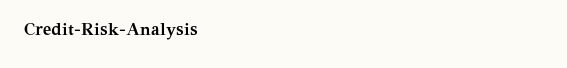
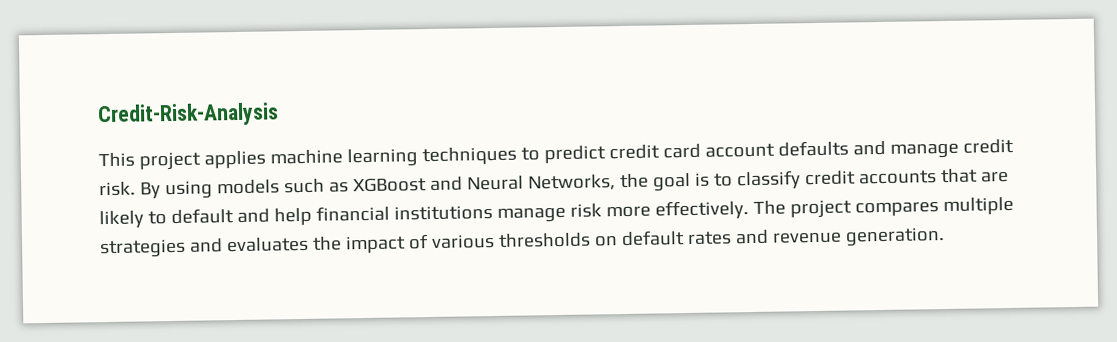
+ This project applies machine learning techniques to predict credit card account defaults and manage credit risk. By using models such as XGBoost and Neural Networks, the goal is to classify credit accounts that are likely to default and help financial institutions manage risk more effectively. The project compares multiple strategies and evaluates the impact of various thresholds on default rates and revenue generation.

